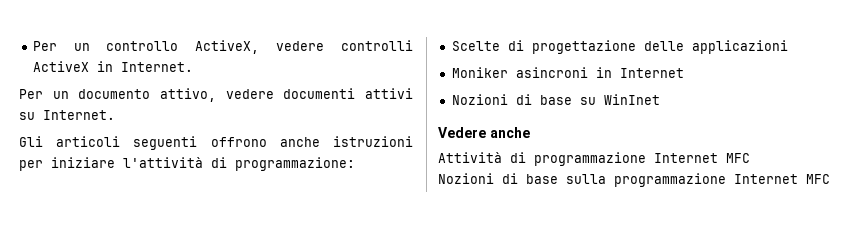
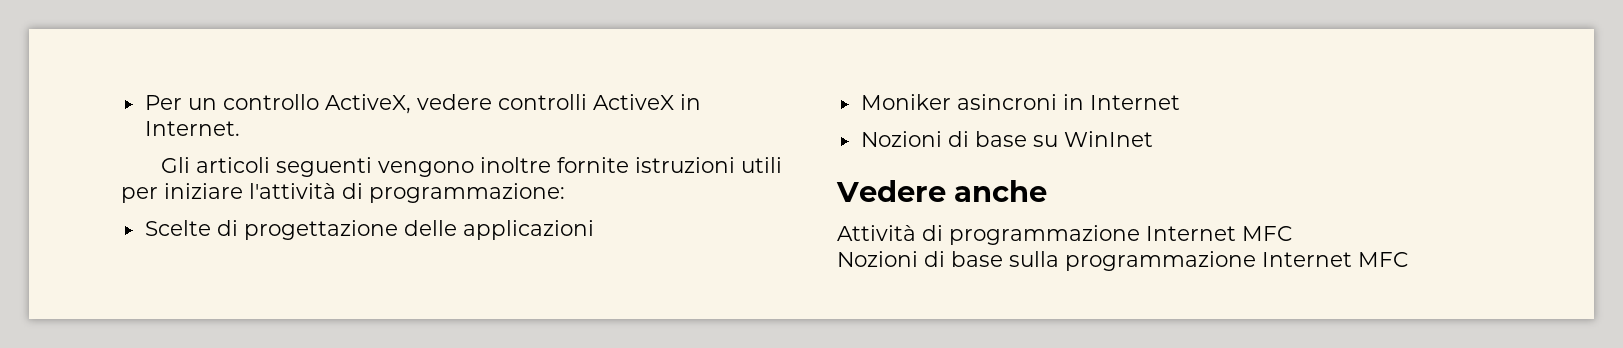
- Per un documento attivo, vedere documenti attivi su Internet.
- Gli articoli seguenti offrono anche istruzioni per iniziare l'attività di programmazione:
+ Gli articoli seguenti vengono inoltre fornite istruzioni utili per iniziare l'attività di programmazione:

